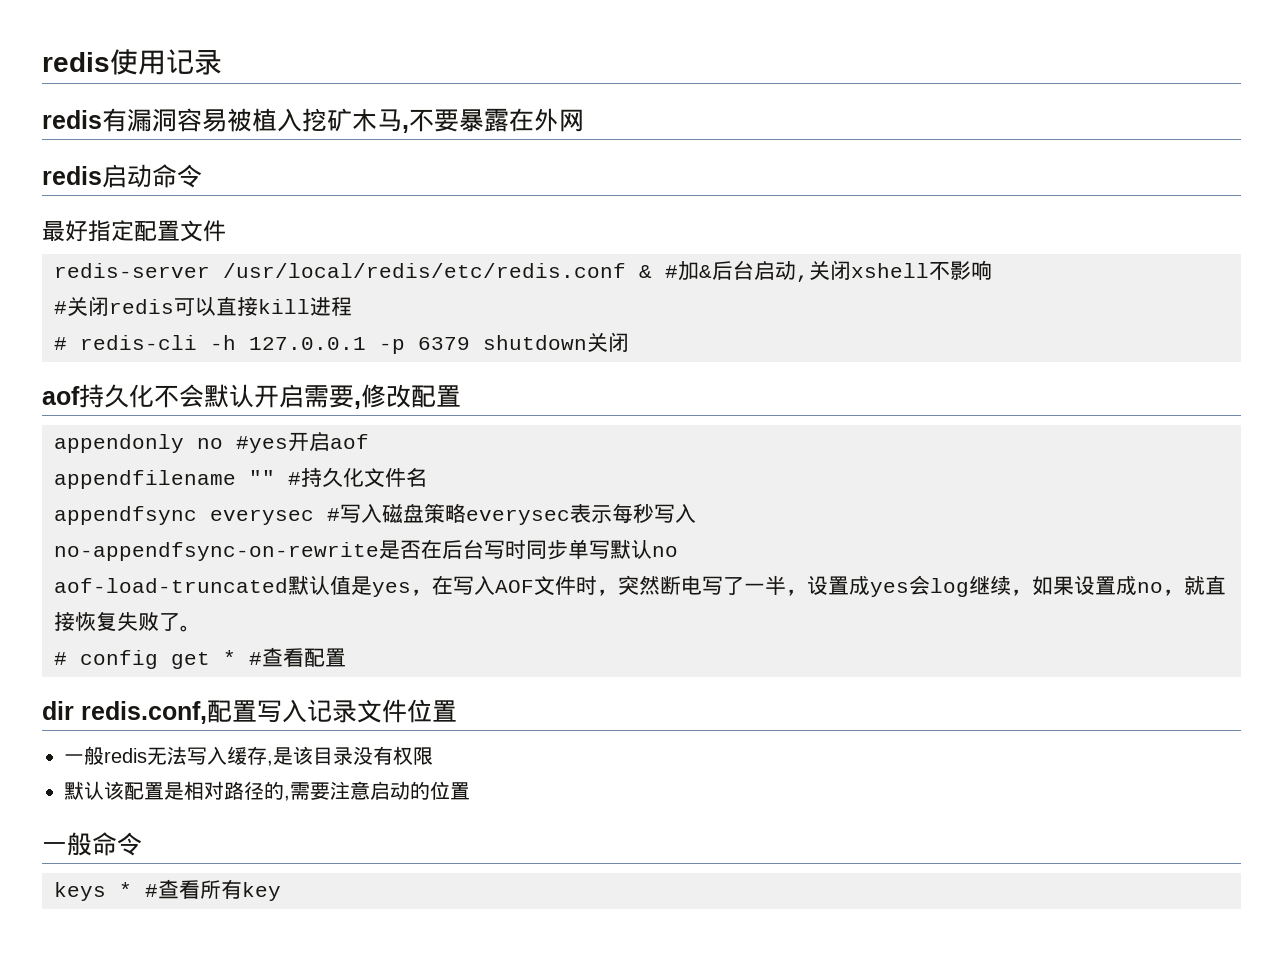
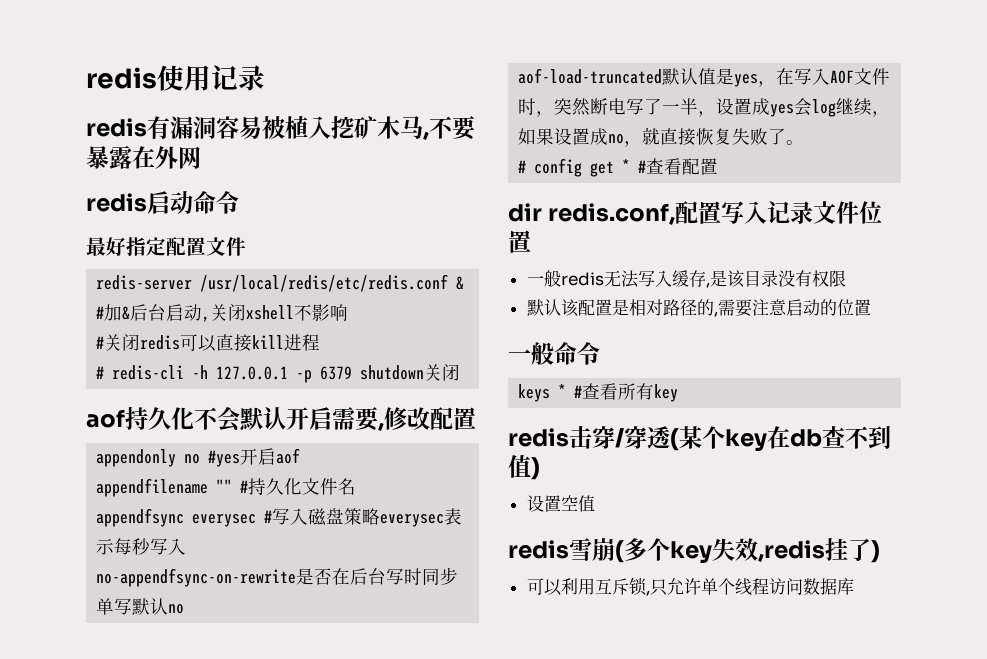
+ redis击穿/穿透(某个key在db查不到值)
+ 设置空值
+ redis雪崩(多个key失效,redis挂了)
+ 可以利用互斥锁,只允许单个线程访问数据库

